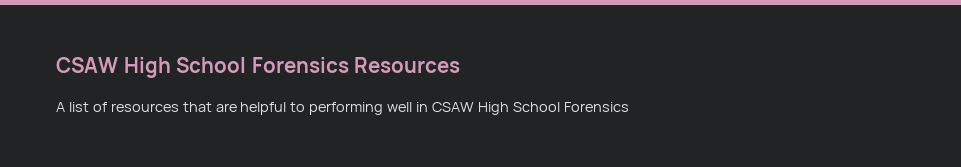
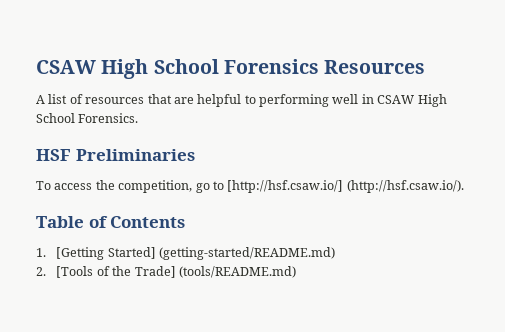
- A list of resources that are helpful to performing well in CSAW High School Forensics
+ A list of resources that are helpful to performing well in CSAW High School Forensics.
+ HSF Preliminaries
+ To access the competition, go to [http://hsf.csaw.io/] (http://hsf.csaw.io/).
+ Table of Contents
+ 1. [Getting Started] (getting-started/README.md)
+ 2. [Tools of the Trade] (tools/README.md)

